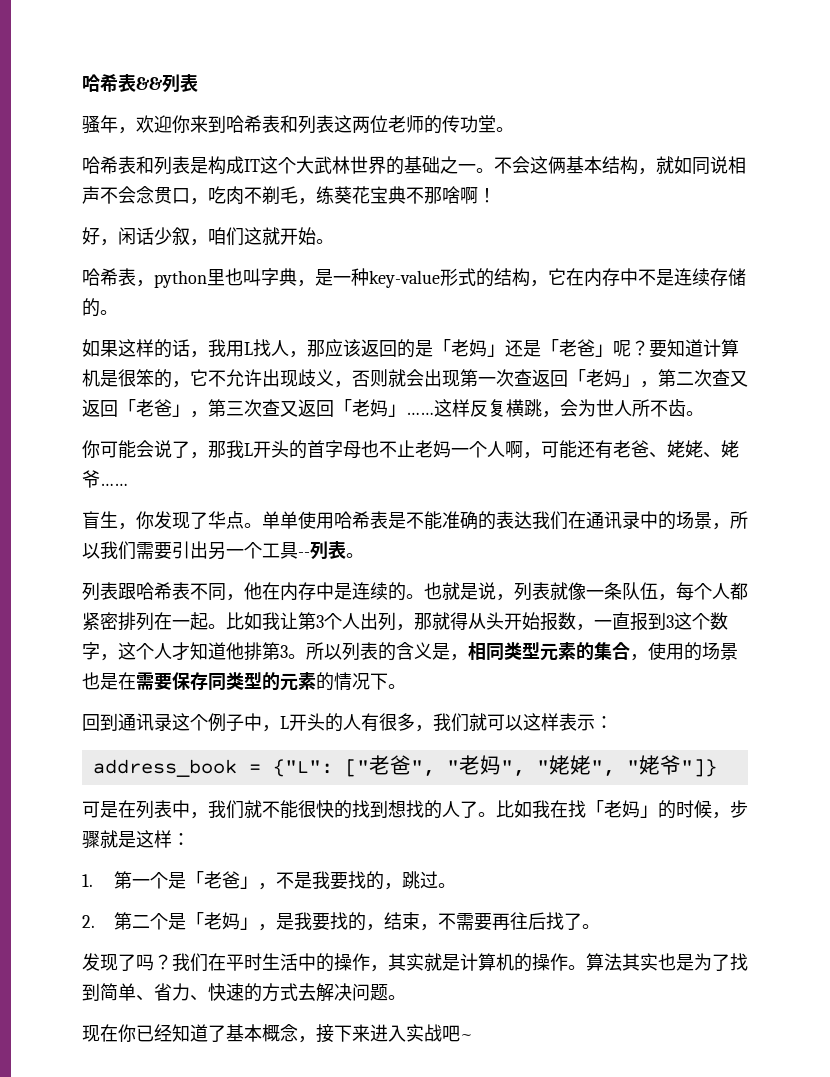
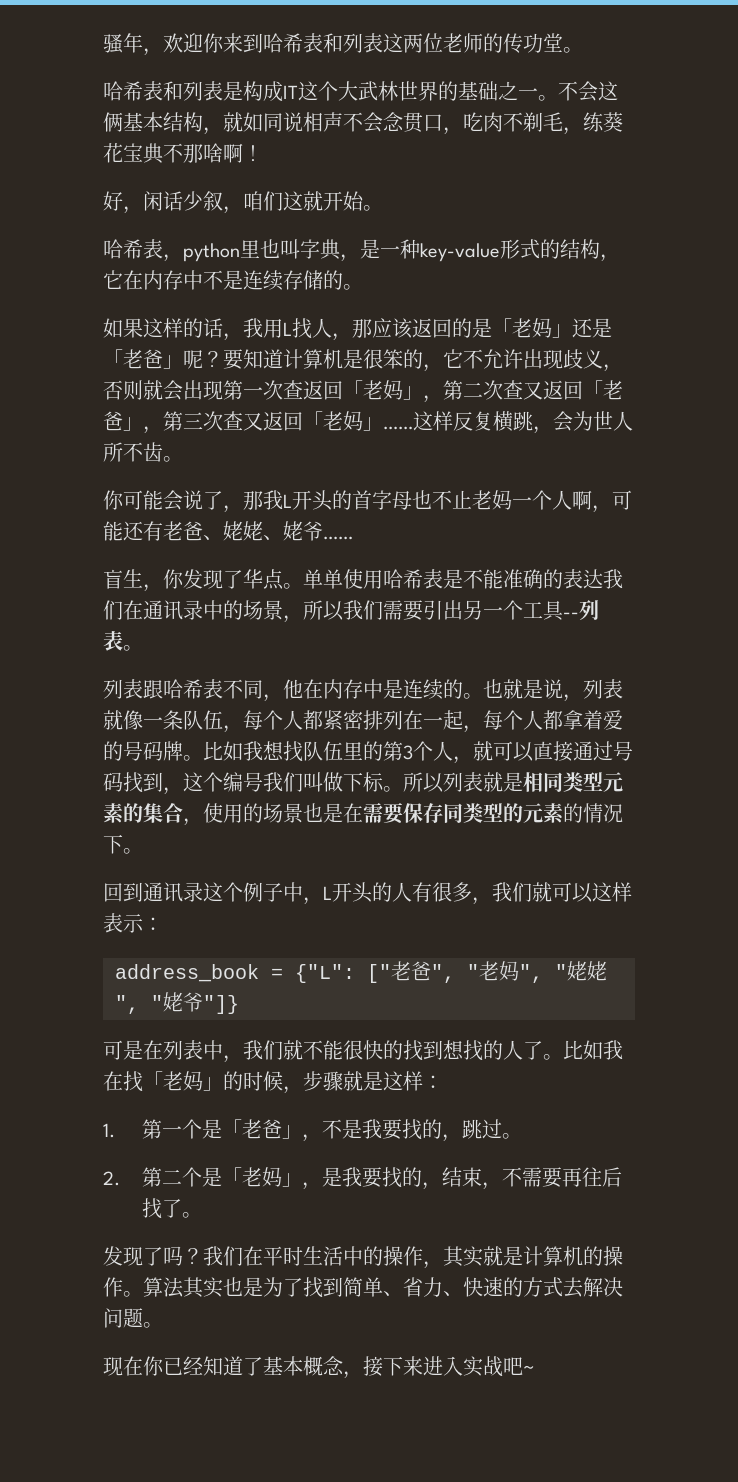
- 哈希表&&列表
- 也就是说，列表就像一条队伍，每个人都紧密排列在一起。比如我让第3个人出列，那就得从头开始报数，一直报到3这个数字，这个人才知道他排第3。所以列表的含义是，相同类型元素的集合，使用的场景也是在需要保存同类型的元素的情况下。
+ 也就是说，列表就像一条队伍，每个人都紧密排列在一起，每个人都拿着爱的号码牌。比如我想找队伍里的第3个人，就可以直接通过号码找到，这个编号我们叫做下标。所以列表就是相同类型元素的集合，使用的场景也是在需要保存同类型的元素的情况下。

